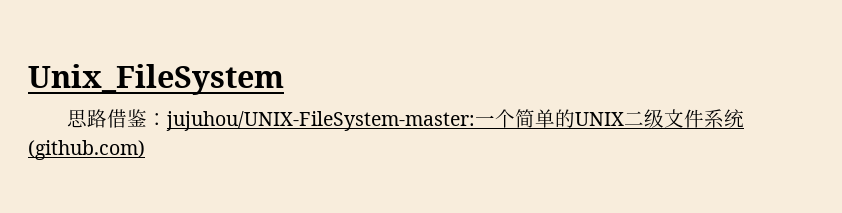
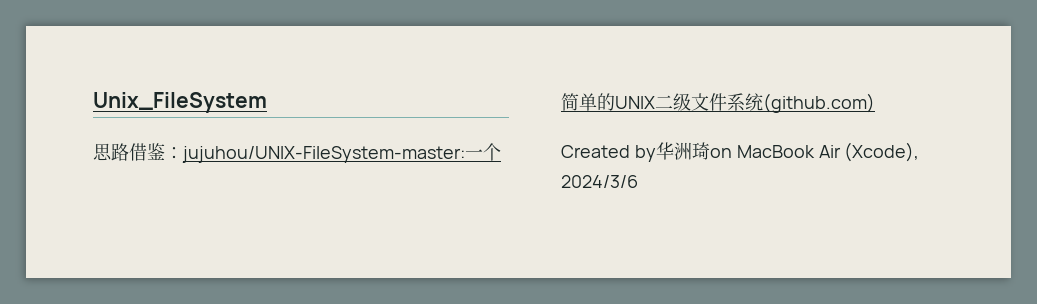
+ Created by华洲琦on MacBook Air (Xcode), 2024/3/6

